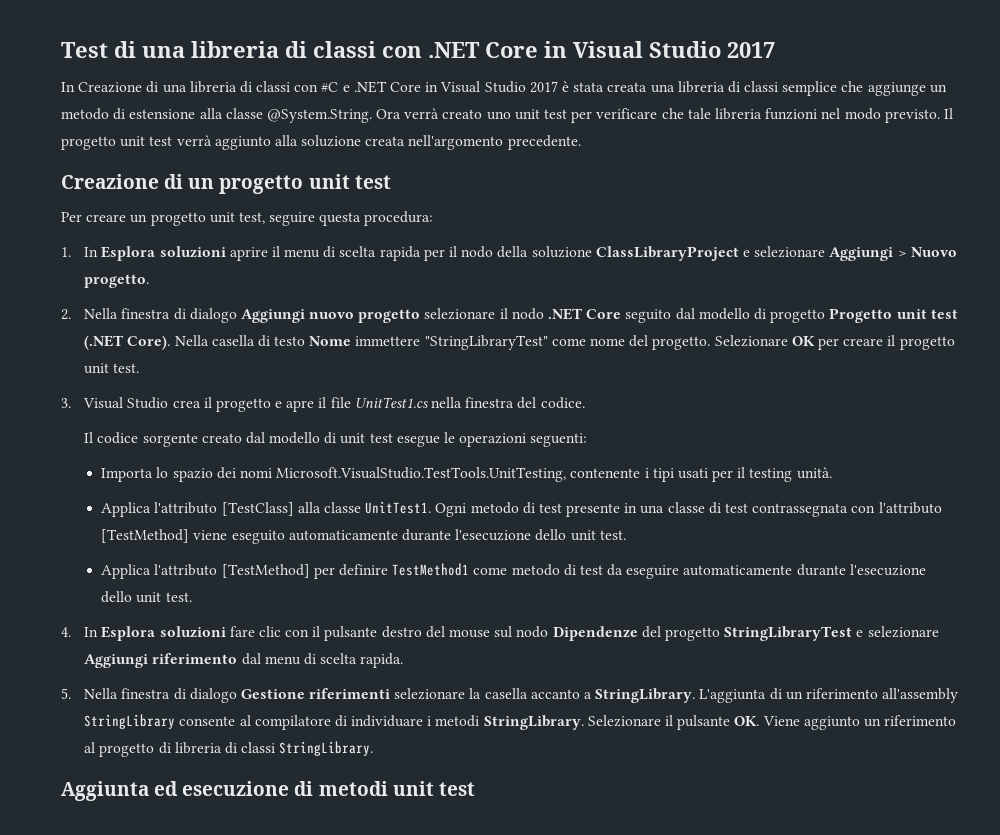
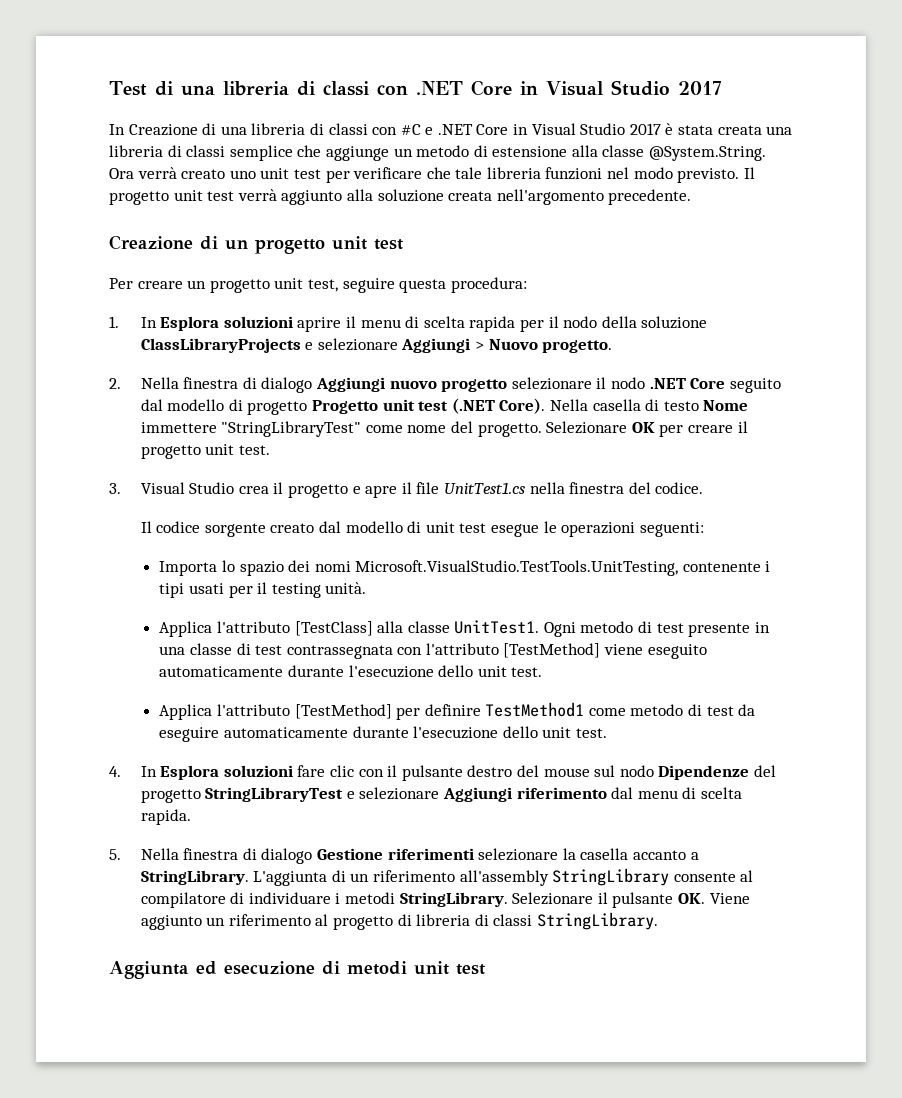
- 1. In Esplora soluzioni aprire il menu di scelta rapida per il nodo della soluzione ClassLibraryProject e selezionare Aggiungi > Nuovo progetto.
+ 1. In Esplora soluzioni aprire il menu di scelta rapida per il nodo della soluzione ClassLibraryProjects e selezionare Aggiungi > Nuovo progetto.

